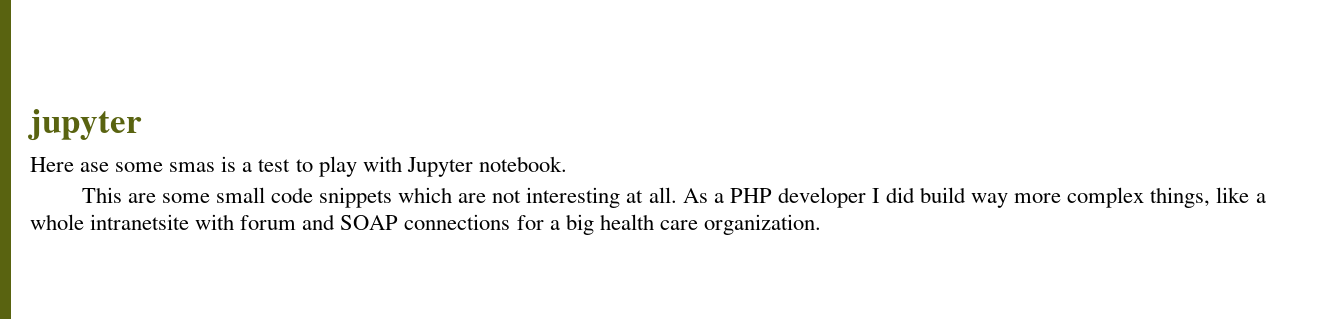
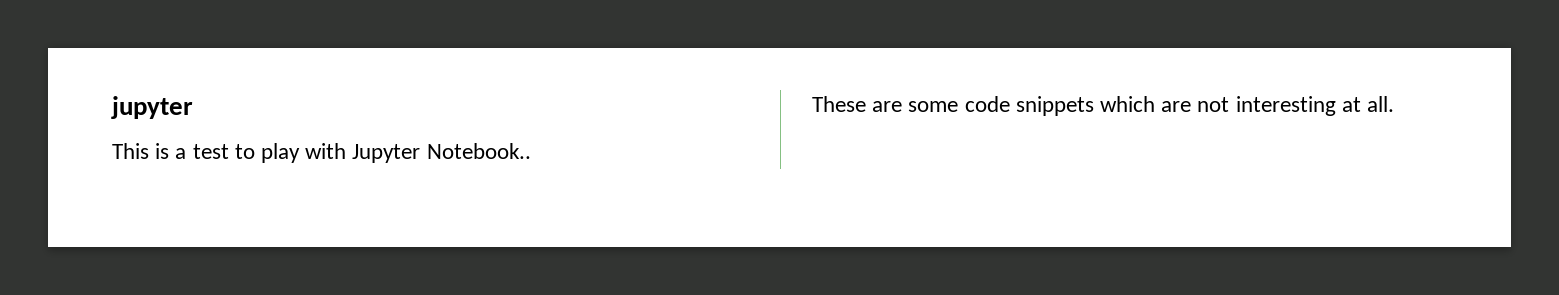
- Here ase some smas is a test to play with Jupyter notebook.
- This are some small code snippets which are not interesting at all. As a PHP developer I did build way more complex things, like a whole intranetsite with forum and SOAP connections for a big health care organization.
+ This is a test to play with Jupyter Notebook..
+ These are some code snippets which are not interesting at all.

